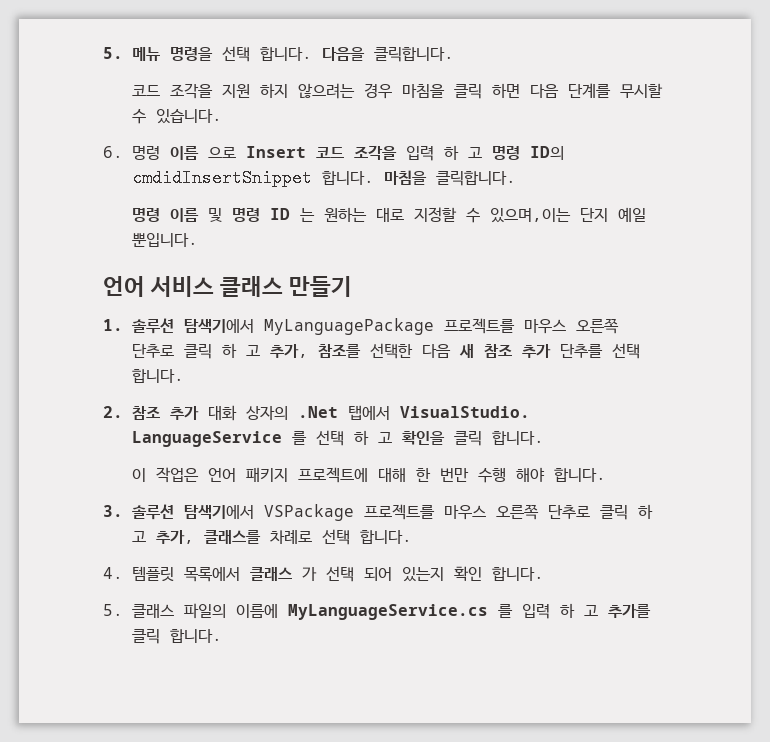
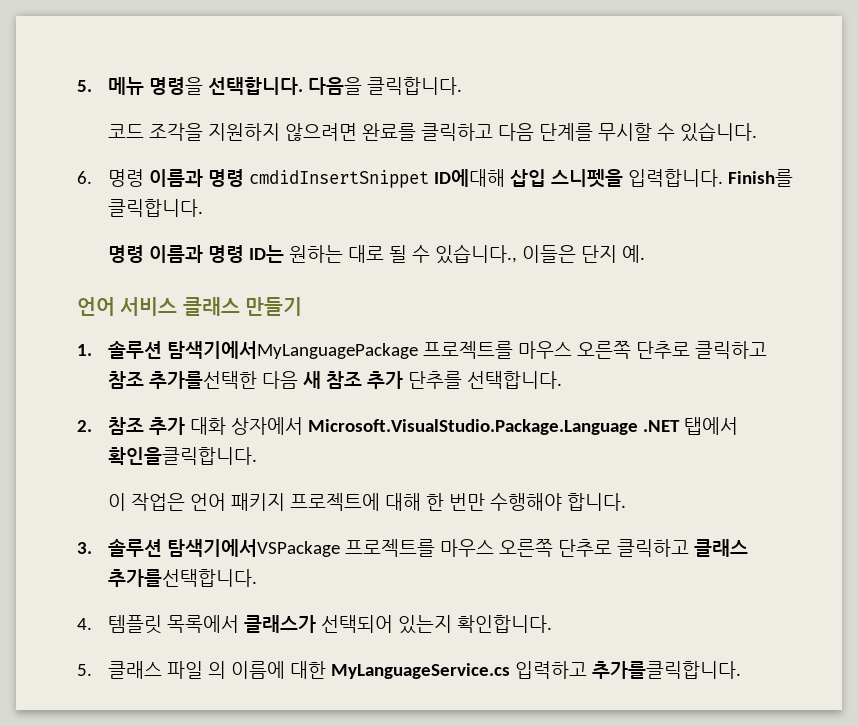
- 5. 메뉴 명령을 선택 합니다.
+ 5. 메뉴 명령을 선택합니다.
- 코드 조각을 지원 하지 않으려는 경우 마침을 클릭 하면 다음 단계를 무시할 수 있습니다.
+ 코드 조각을 지원하지 않으려면 완료를 클릭하고 다음 단계를 무시할 수 있습니다.
- 6. 명령 이름 으로 Insert 코드 조각을 입력 하 고 명령 ID의 cmdidInsertSnippet 합니다. 마침을 클릭합니다.
- 명령 이름 및 명령 ID 는 원하는 대로 지정할 수 있으며,이는 단지 예일 뿐입니다.
+ 6. 명령 이름과 명령 cmdidInsertSnippet ID에대해 삽입 스니펫을 입력합니다. Finish를 클릭합니다.
+ 명령 이름과 명령 ID는 원하는 대로 될 수 있습니다., 이들은 단지 예.
- 1. 솔루션 탐색기에서 MyLanguagePackage 프로젝트를 마우스 오른쪽 단추로 클릭 하 고 추가, 참조를 선택한 다음 새 참조 추가 단추를 선택 합니다.
+ 1. 솔루션 탐색기에서MyLanguagePackage 프로젝트를 마우스 오른쪽 단추로 클릭하고 참조 추가를선택한 다음 새 참조 추가 단추를 선택합니다.
- 2. 참조 추가 대화 상자의 .Net 탭에서 VisualStudio. LanguageService 를 선택 하 고 확인을 클릭 합니다.
+ 2. 참조 추가 대화 상자에서 Microsoft.VisualStudio.Package.Language .NET 탭에서 확인을클릭합니다.
- 이 작업은 언어 패키지 프로젝트에 대해 한 번만 수행 해야 합니다.
+ 이 작업은 언어 패키지 프로젝트에 대해 한 번만 수행해야 합니다.
- 3. 솔루션 탐색기에서 VSPackage 프로젝트를 마우스 오른쪽 단추로 클릭 하 고 추가, 클래스를 차례로 선택 합니다.
- 4. 템플릿 목록에서 클래스 가 선택 되어 있는지 확인 합니다.
- 5. 클래스 파일의 이름에 MyLanguageService.cs 를 입력 하 고 추가를 클릭 합니다.
+ 3. 솔루션 탐색기에서VSPackage 프로젝트를 마우스 오른쪽 단추로 클릭하고 클래스 추가를선택합니다.
+ 4. 템플릿 목록에서 클래스가 선택되어 있는지 확인합니다.
+ 5. 클래스 파일 의 이름에 대한 MyLanguageService.cs 입력하고 추가를클릭합니다.

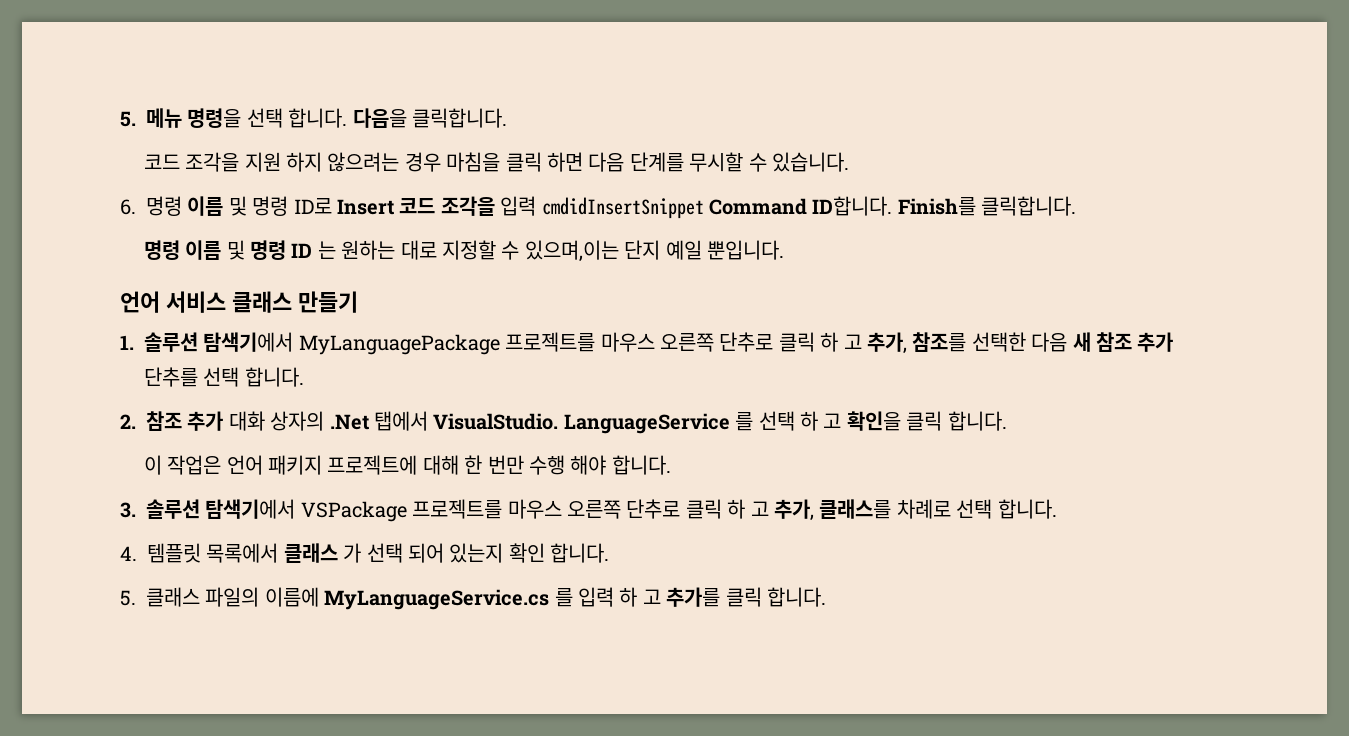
- 5. 메뉴 명령을 선택합니다.
+ 5. 메뉴 명령을 선택 합니다.
- 코드 조각을 지원하지 않으려면 완료를 클릭하고 다음 단계를 무시할 수 있습니다.
+ 코드 조각을 지원 하지 않으려는 경우 마침을 클릭 하면 다음 단계를 무시할 수 있습니다.
- 6. 명령 이름과 명령 cmdidInsertSnippet ID에대해 삽입 스니펫을 입력합니다. Finish를 클릭합니다.
- 명령 이름과 명령 ID는 원하는 대로 될 수 있습니다., 이들은 단지 예.
+ 6. 명령 이름 및 명령 ID로 Insert 코드 조각을 입력 cmdidInsertSnippet Command ID합니다. Finish를 클릭합니다.
+ 명령 이름 및 명령 ID 는 원하는 대로 지정할 수 있으며,이는 단지 예일 뿐입니다.
- 1. 솔루션 탐색기에서MyLanguagePackage 프로젝트를 마우스 오른쪽 단추로 클릭하고 참조 추가를선택한 다음 새 참조 추가 단추를 선택합니다.
+ 1. 솔루션 탐색기에서 MyLanguagePackage 프로젝트를 마우스 오른쪽 단추로 클릭 하 고 추가, 참조를 선택한 다음 새 참조 추가 단추를 선택 합니다.
- 2. 참조 추가 대화 상자에서 Microsoft.VisualStudio.Package.Language .NET 탭에서 확인을클릭합니다.
+ 2. 참조 추가 대화 상자의 .Net 탭에서 VisualStudio. LanguageService 를 선택 하 고 확인을 클릭 합니다.
- 이 작업은 언어 패키지 프로젝트에 대해 한 번만 수행해야 합니다.
+ 이 작업은 언어 패키지 프로젝트에 대해 한 번만 수행 해야 합니다.
- 3. 솔루션 탐색기에서VSPackage 프로젝트를 마우스 오른쪽 단추로 클릭하고 클래스 추가를선택합니다.
- 4. 템플릿 목록에서 클래스가 선택되어 있는지 확인합니다.
- 5. 클래스 파일 의 이름에 대한 MyLanguageService.cs 입력하고 추가를클릭합니다.
+ 3. 솔루션 탐색기에서 VSPackage 프로젝트를 마우스 오른쪽 단추로 클릭 하 고 추가, 클래스를 차례로 선택 합니다.
+ 4. 템플릿 목록에서 클래스 가 선택 되어 있는지 확인 합니다.
+ 5. 클래스 파일의 이름에 MyLanguageService.cs 를 입력 하 고 추가를 클릭 합니다.

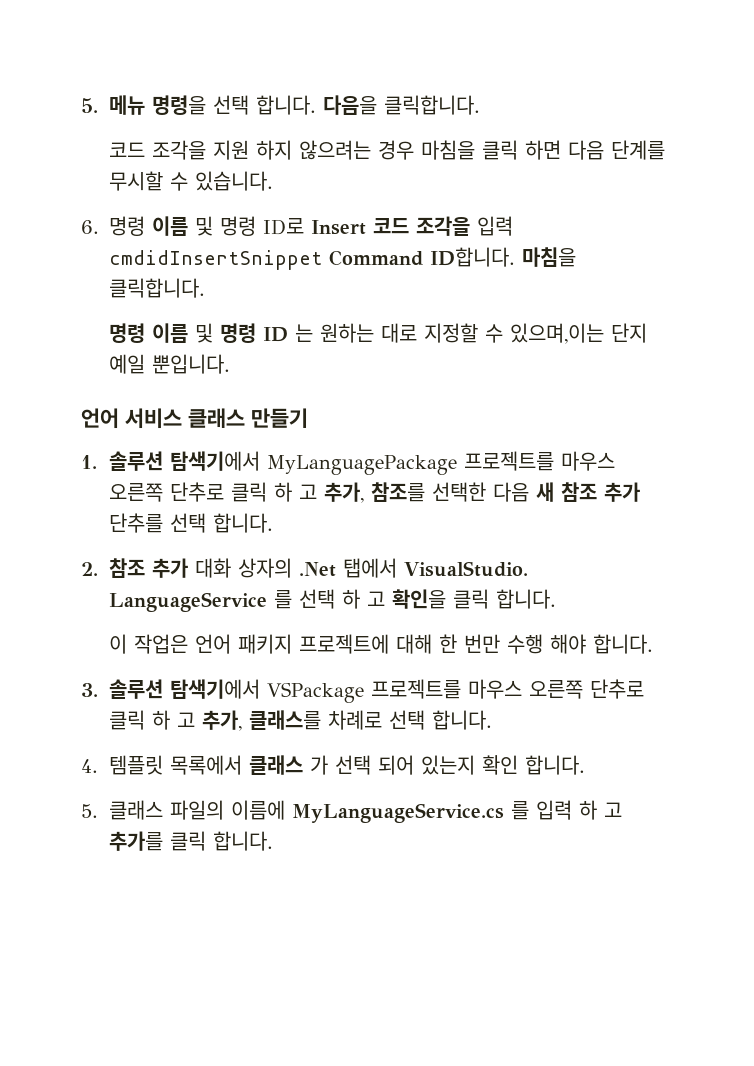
- Finish를 클릭합니다.
+ 마침을 클릭합니다.

